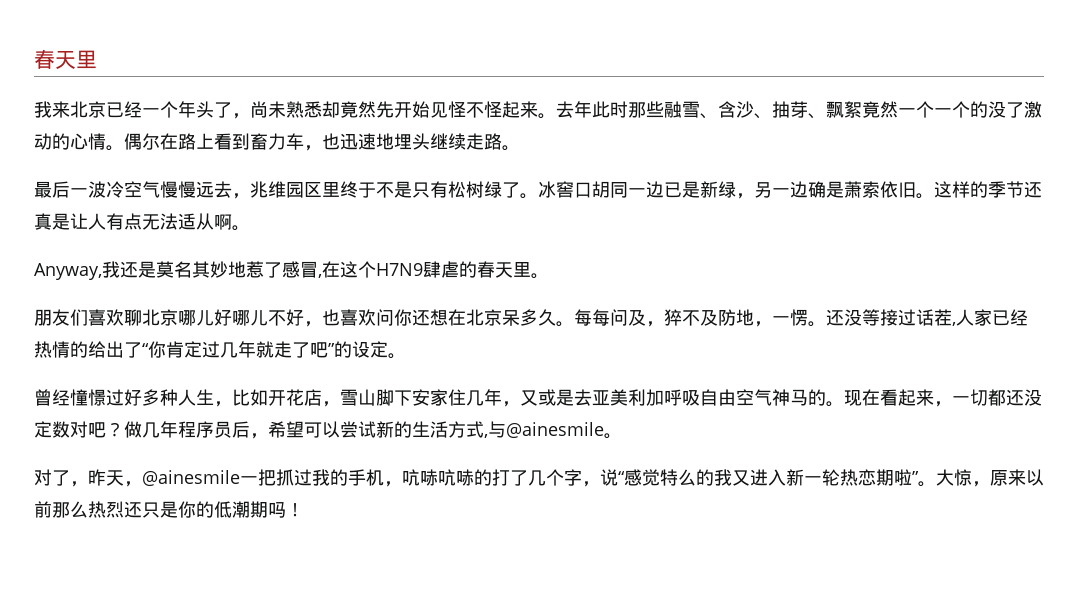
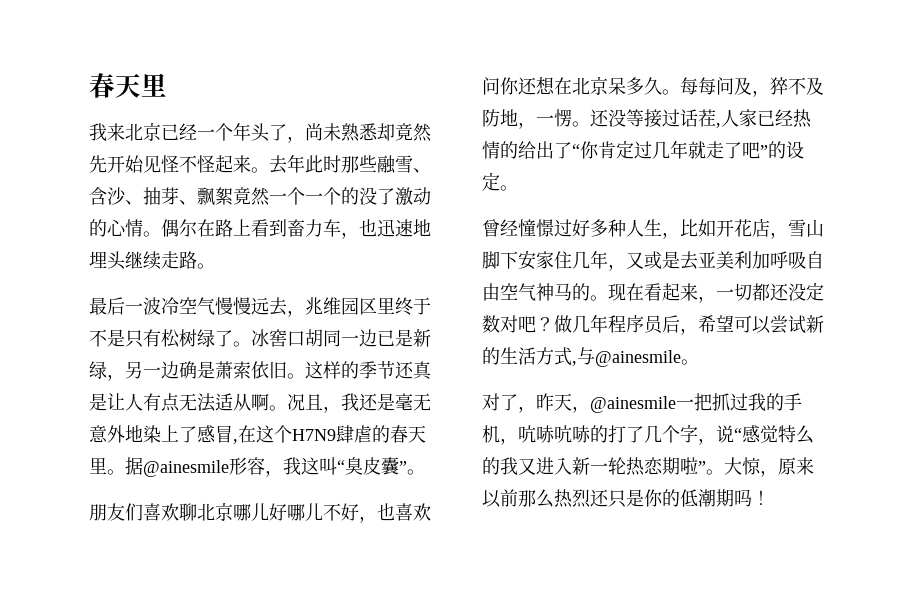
- 这样的季节还真是让人有点无法适从啊。
- Anyway,我还是莫名其妙地惹了感冒,在这个H7N9肆虐的春天里。
+ 这样的季节还真是让人有点无法适从啊。况且，我还是毫无意外地染上了感冒,在这个H7N9肆虐的春天里。据@ainesmile形容，我这叫“臭皮囊”。

